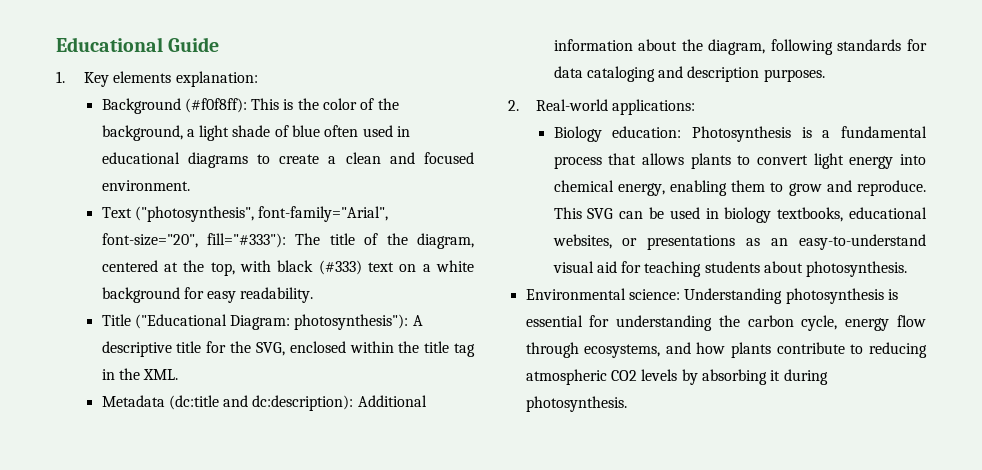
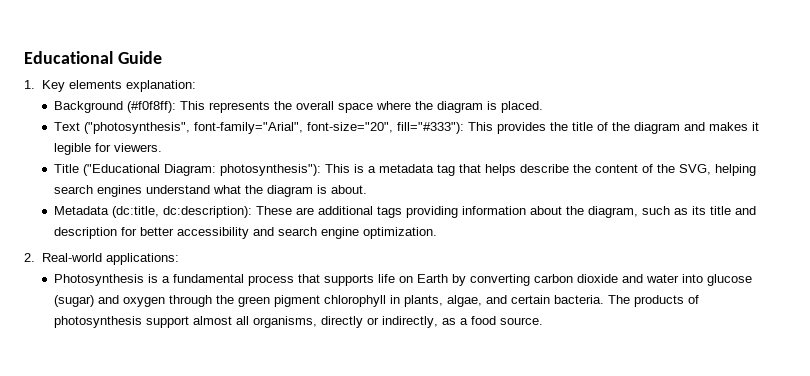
- Background (#f0f8ff): This is the color of the background, a light shade of blue often used in educational diagrams to create a clean and focused environment.
+ Background (#f0f8ff): This represents the overall space where the diagram is placed.
- Text ("photosynthesis", font-family="Arial", font-size="20", fill="#333"): The title of the diagram, centered at the top, with black (#333) text on a white background for easy readability.
- Title ("Educational Diagram: photosynthesis"): A descriptive title for the SVG, enclosed within the title tag in the XML.
- Metadata (dc:title and dc:description): Additional information about the diagram, following standards for data cataloging and description purposes.
+ Text ("photosynthesis", font-family="Arial", font-size="20", fill="#333"): This provides the title of the diagram and makes it legible for viewers.
+ Title ("Educational Diagram: photosynthesis"): This is a metadata tag that helps describe the content of the SVG, helping search engines understand what the diagram is about.
+ Metadata (dc:title, dc:description): These are additional tags providing information about the diagram, such as its title and description for better accessibility and search engine optimization.
- Biology education: Photosynthesis is a fundamental process that allows plants to convert light energy into chemical energy, enabling them to grow and reproduce. This SVG can be used in biology textbooks, educational websites, or presentations as an easy-to-understand visual aid for teaching students about photosynthesis.
- Environmental science: Understanding photosynthesis is essential for understanding the carbon cycle, energy flow through ecosystems, and how plants contribute to reducing atmospheric CO2 levels by absorbing it during photosynthesis.
+ Photosynthesis is a fundamental process that supports life on Earth by converting carbon dioxide and water into glucose (sugar) and oxygen through the green pigment chlorophyll in plants, algae, and certain bacteria. The products of photosynthesis support almost all organisms, directly or indirectly, as a food source.

